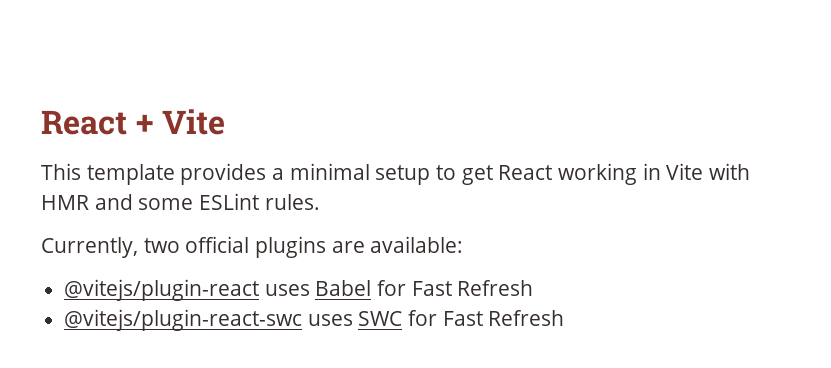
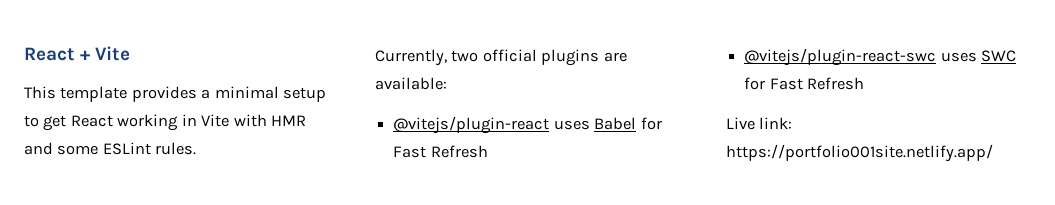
+ Live link: https://portfolio001site.netlify.app/

